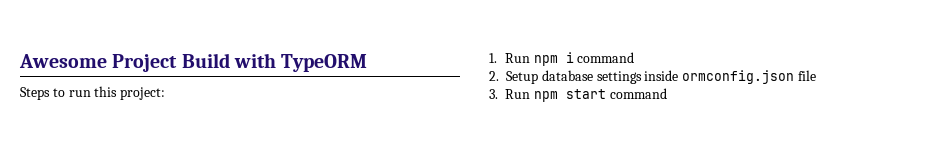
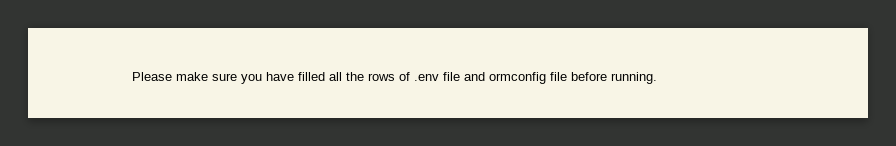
- Awesome Project Build with TypeORM
- Steps to run this project:
- 1. Run npm i command
- 2. Setup database settings inside ormconfig.json file
- 3. Run npm start command
+ Please make sure you have filled all the rows of .env file and ormconfig file before running.

